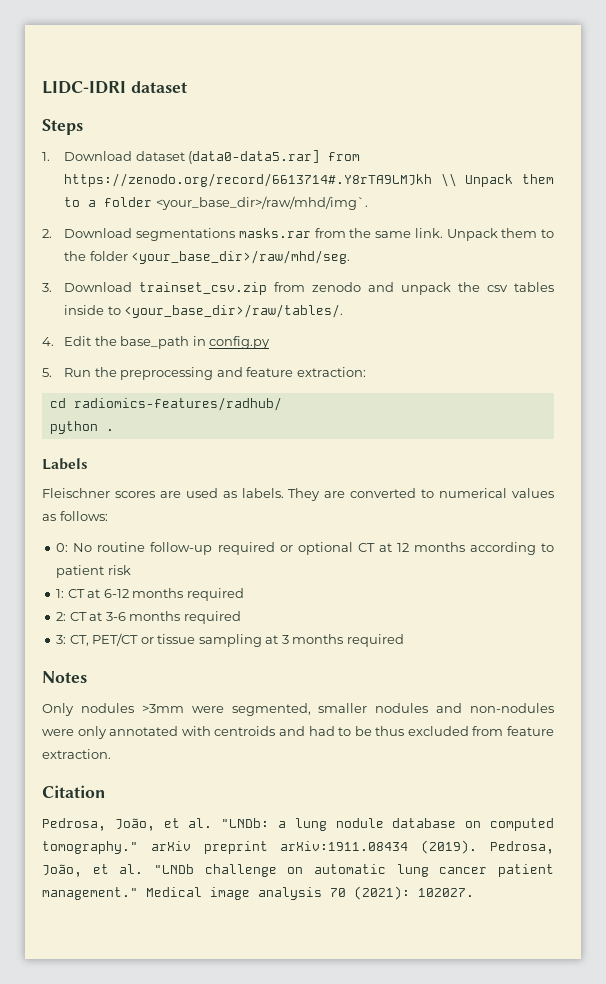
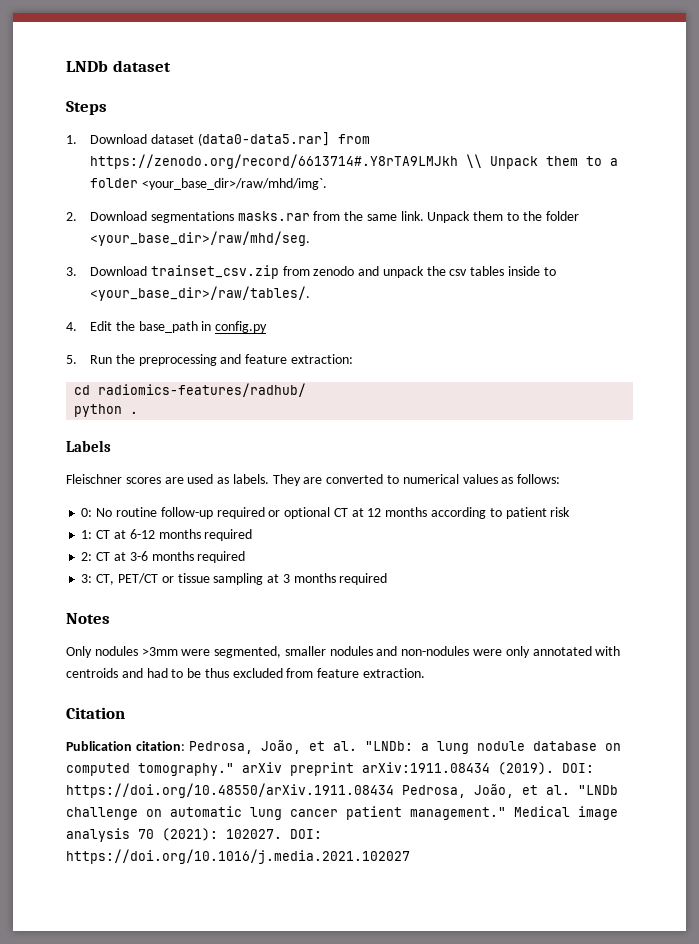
- LIDC-IDRI dataset
+ LNDb dataset
- Pedrosa, João, et al. "LNDb: a lung nodule database on computed tomography." arXiv preprint arXiv:1911.08434 (2019).
+ Publication citation: Pedrosa, João, et al. "LNDb: a lung nodule database on computed tomography." arXiv preprint arXiv:1911.08434 (2019).
- Pedrosa, João, et al. "LNDb challenge on automatic lung cancer patient management."
+ DOI: https://doi.org/10.48550/arXiv.1911.08434 Pedrosa, João, et al. "LNDb challenge on automatic lung cancer patient management."
+ DOI: https://doi.org/10.1016/j.media.2021.102027

